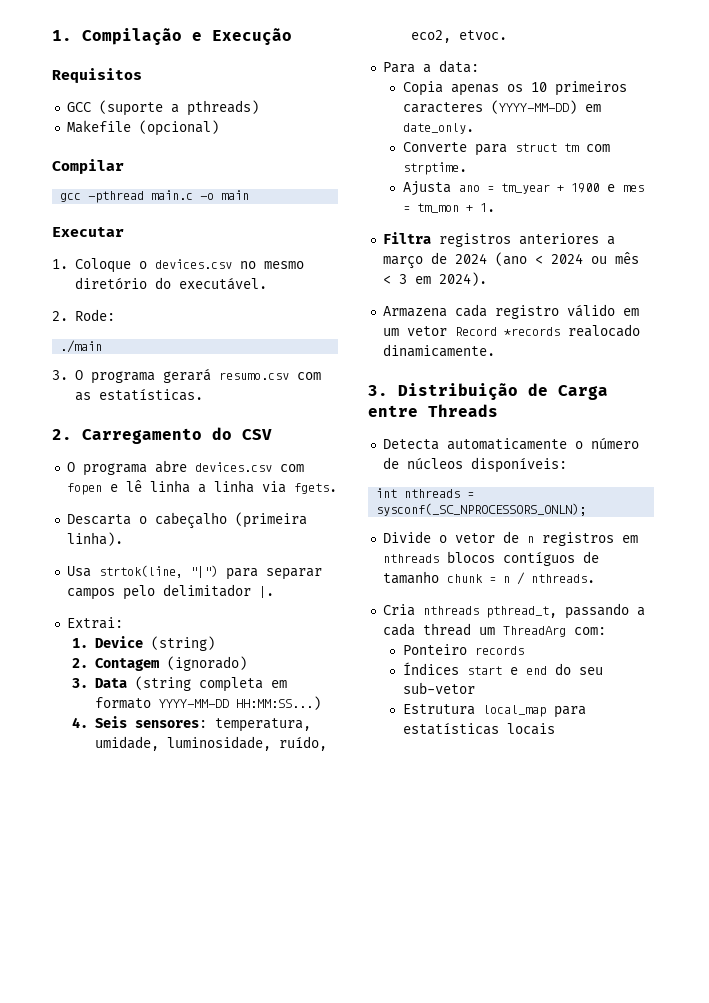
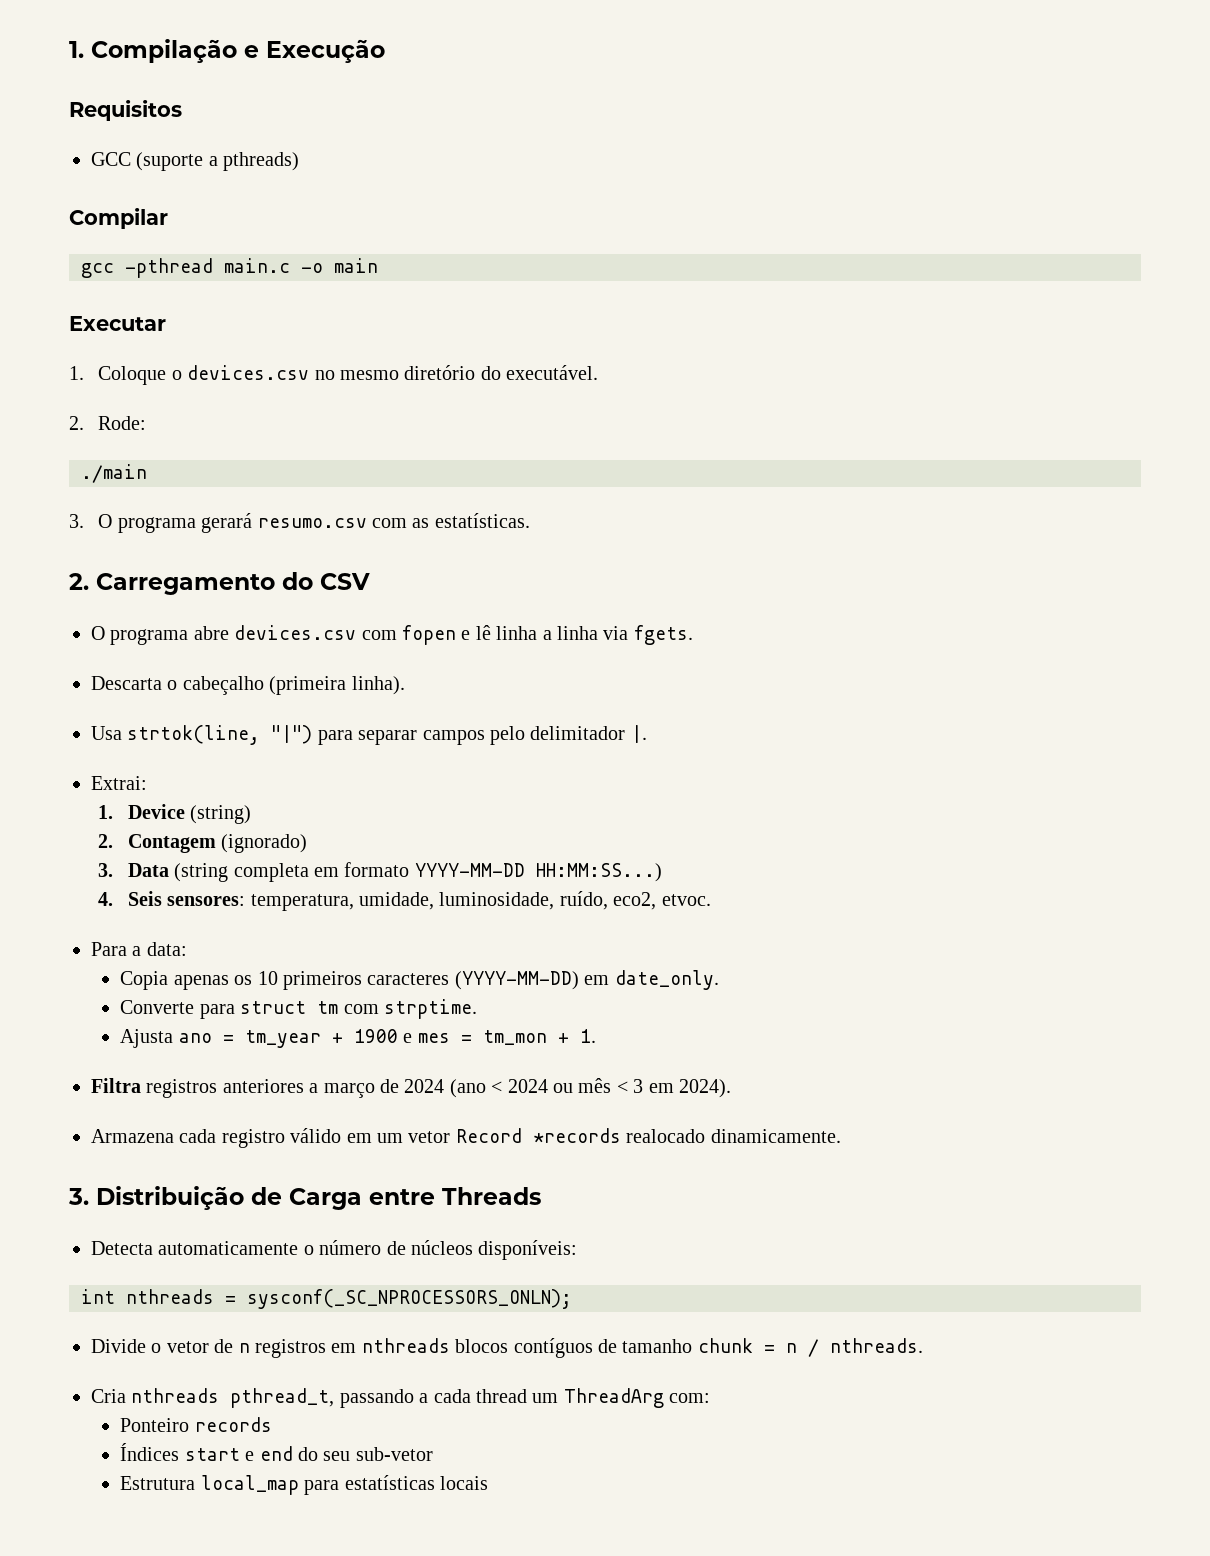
- Makefile (opcional)

